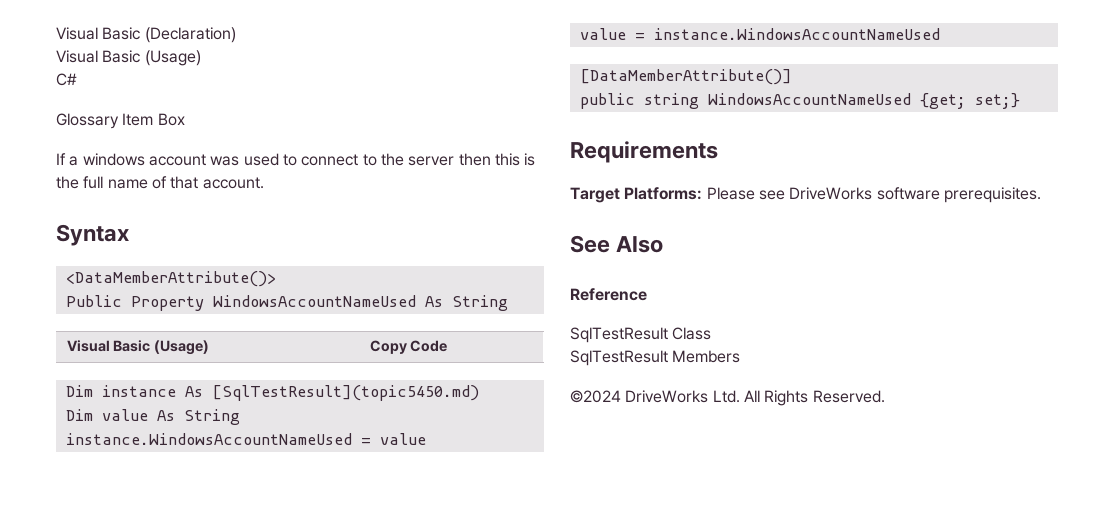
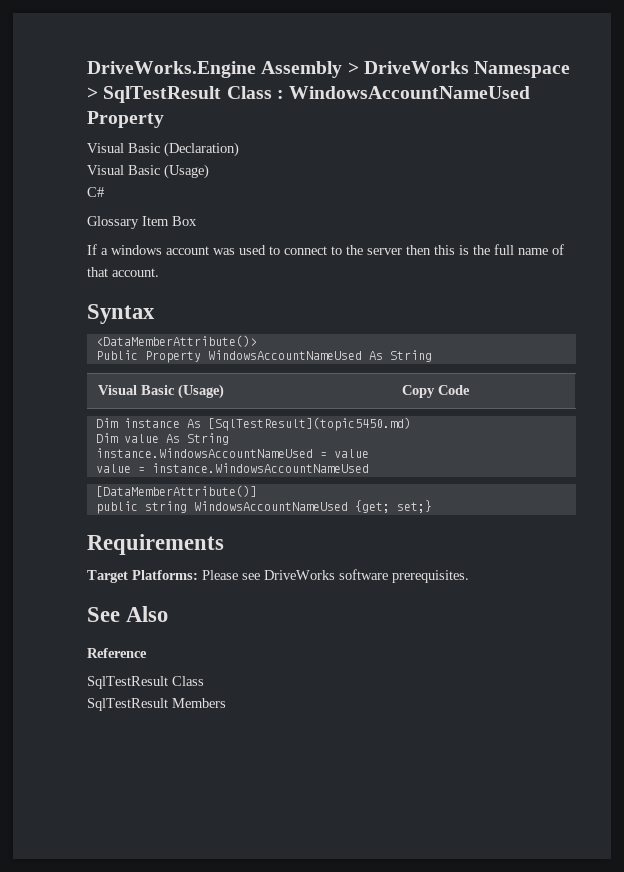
+ DriveWorks.Engine Assembly > DriveWorks Namespace > SqlTestResult Class : WindowsAccountNameUsed Property
- ©2024 DriveWorks Ltd. All Rights Reserved.

